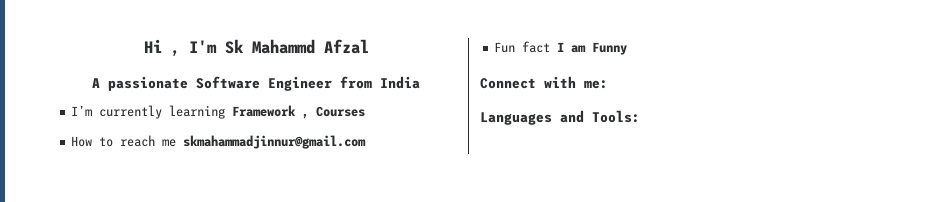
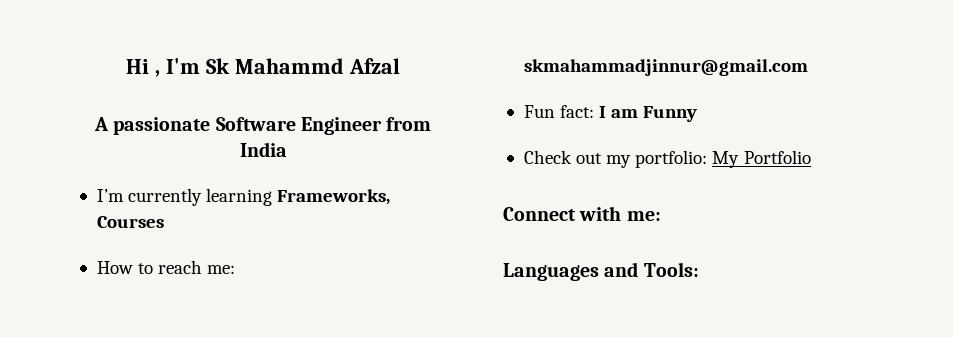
- I’m currently learning Framework , Courses
+ I’m currently learning Frameworks, Courses
- How to reach me skmahammadjinnur@gmail.com
+ How to reach me: skmahammadjinnur@gmail.com
- Fun fact I am Funny
+ Fun fact: I am Funny
+ Check out my portfolio: My Portfolio

